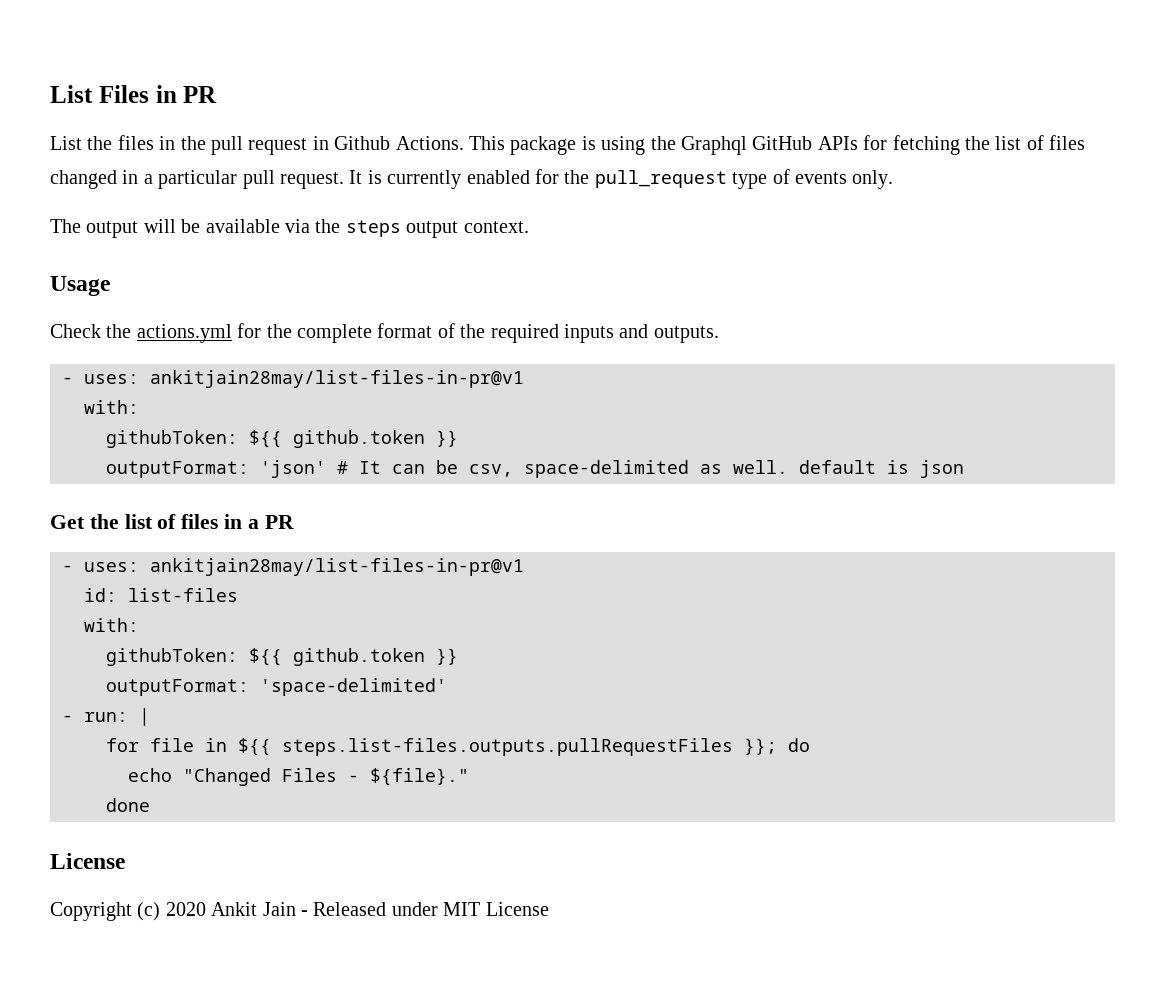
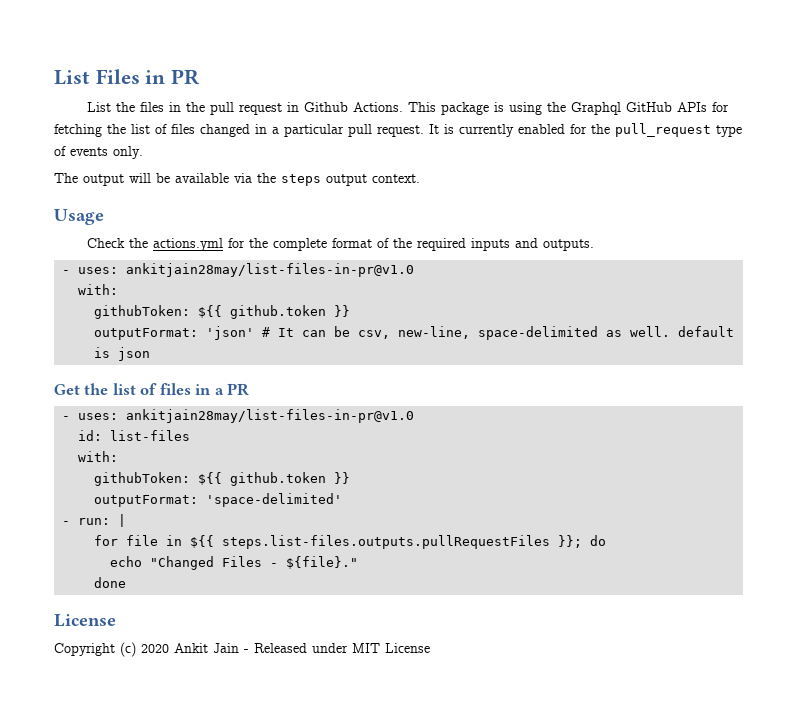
  Check the actions.yml for the complete format of the required inputs and outputs.
- - uses: ankitjain28may/list-files-in-pr@v1
+ - uses: ankitjain28may/list-files-in-pr@v1.0
- outputFormat: 'json' # It can be csv, space-delimited as well. default is json
+ outputFormat: 'json' # It can be csv, new-line, space-delimited as well. default is json
  Get the list of files in a PR
- - uses: ankitjain28may/list-files-in-pr@v1
+ - uses: ankitjain28may/list-files-in-pr@v1.0

